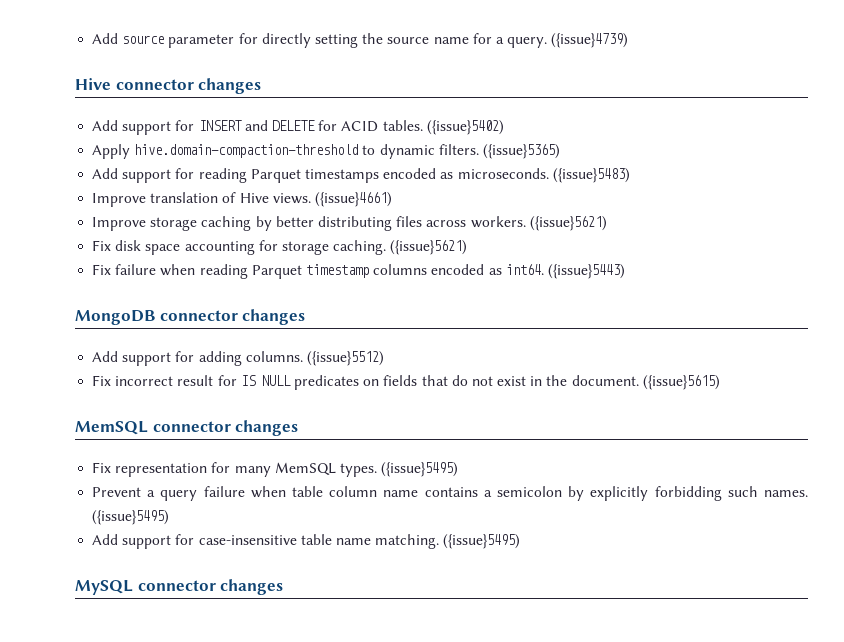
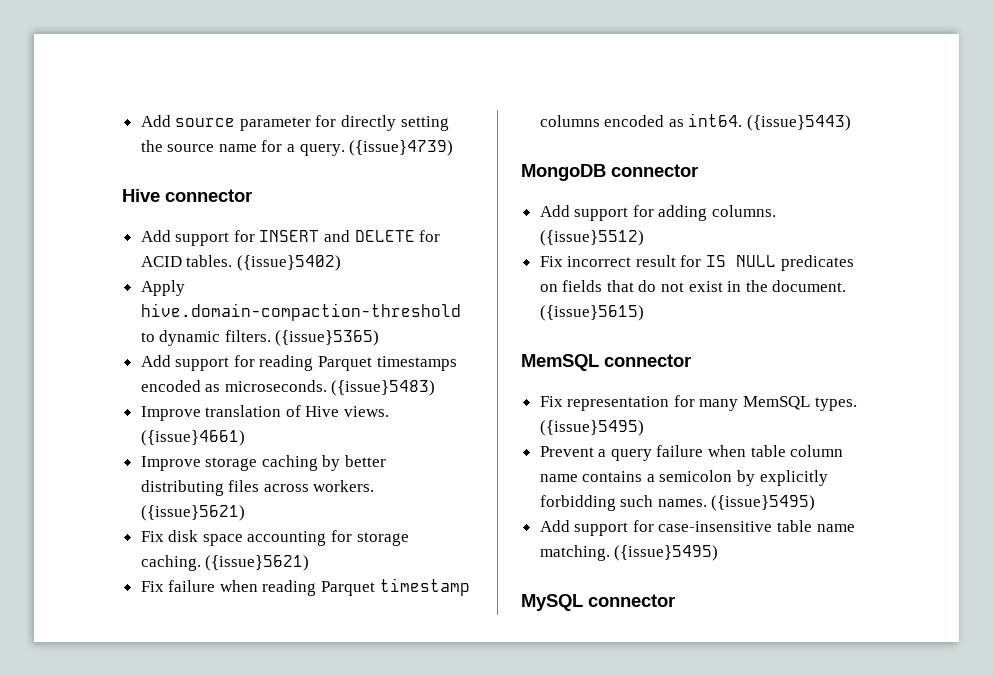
- Hive connector changes
+ Hive connector
- MongoDB connector changes
+ MongoDB connector
- MemSQL connector changes
+ MemSQL connector
- MySQL connector changes
+ MySQL connector

